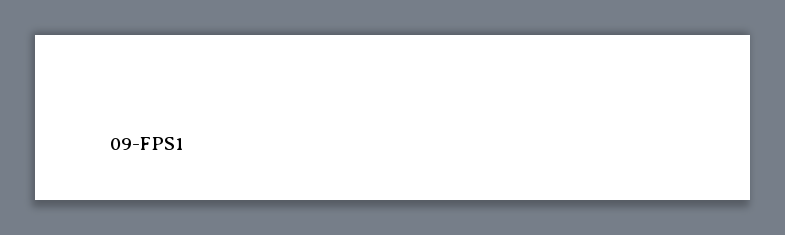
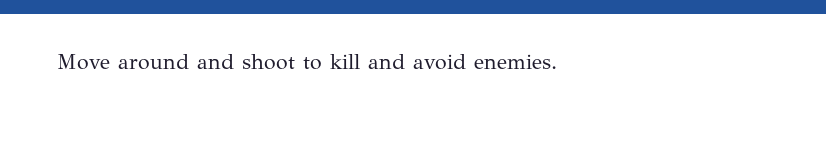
- 09-FPS1
+ Move around and shoot to kill and avoid enemies.

